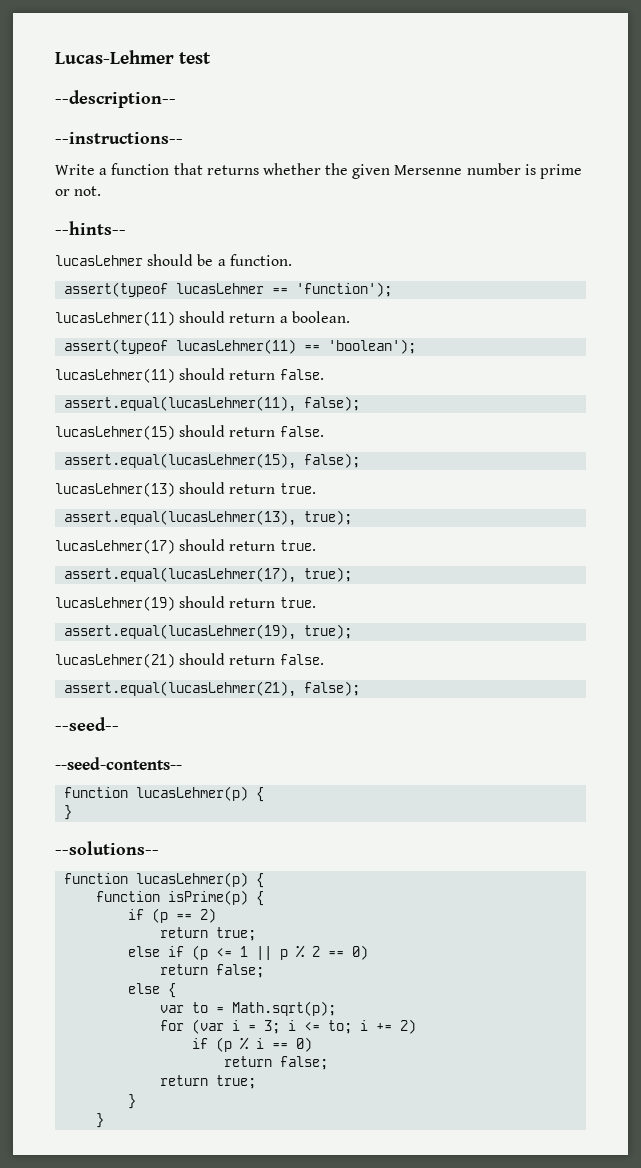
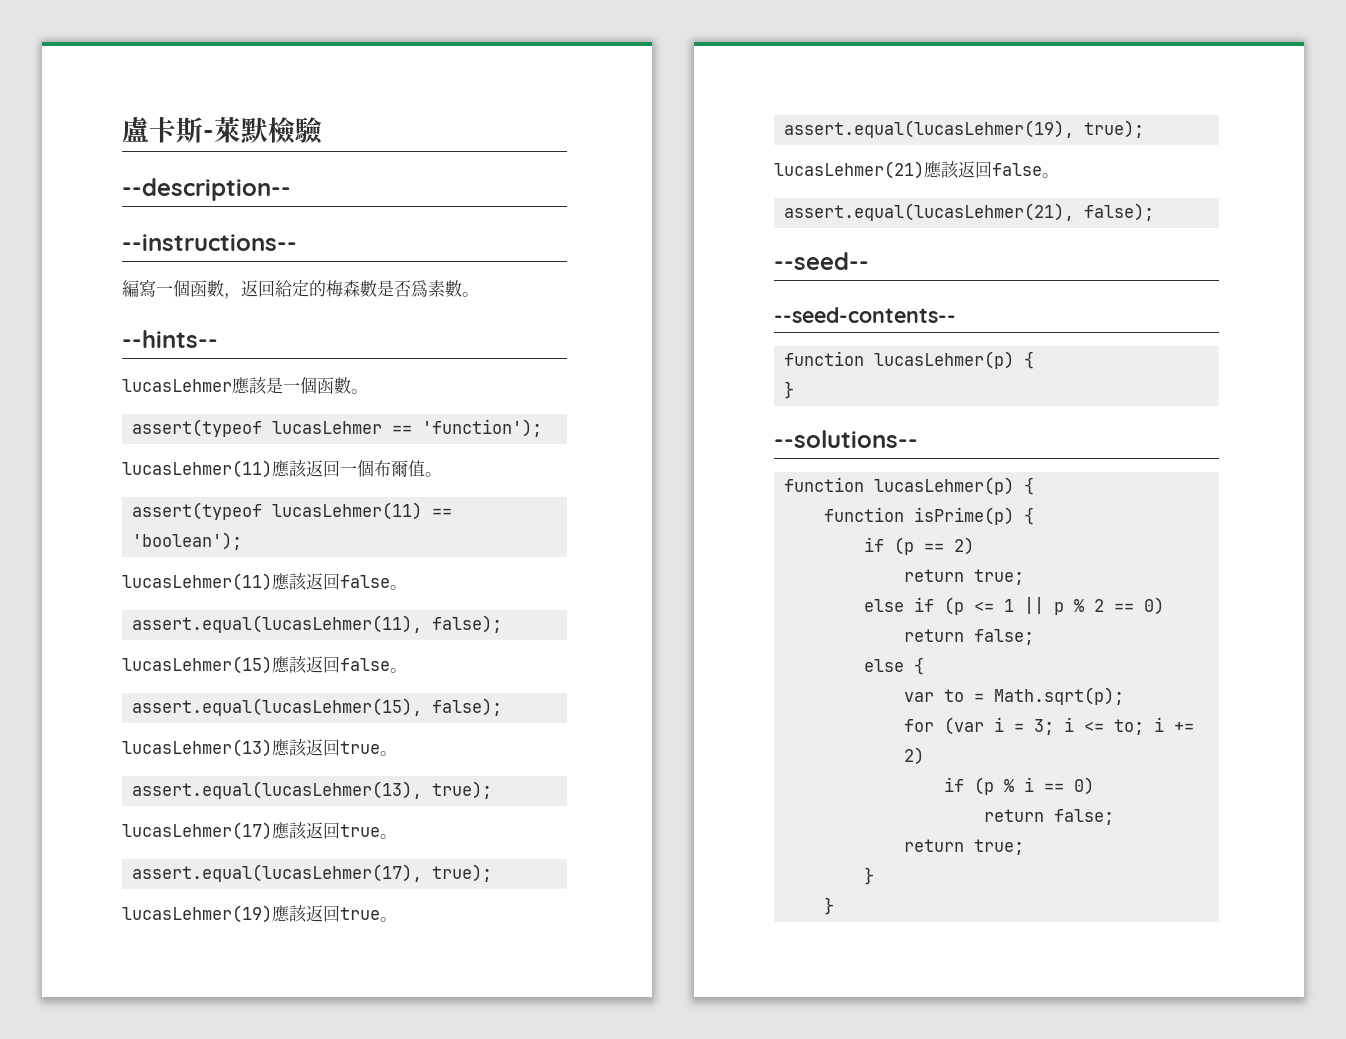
- Lucas-Lehmer test
+ 盧卡斯-萊默檢驗
  --description--
  --instructions--
- Write a function that returns whether the given Mersenne number is prime or not.
+ 編寫一個函數，返回給定的梅森數是否爲素數。
  --hints--
- lucasLehmer should be a function.
+ lucasLehmer應該是一個函數。
- lucasLehmer(11) should return a boolean.
+ lucasLehmer(11)應該返回一個布爾值。
- lucasLehmer(11) should return false.
+ lucasLehmer(11)應該返回false。
- lucasLehmer(15) should return false.
+ lucasLehmer(15)應該返回false。
- lucasLehmer(13) should return true.
+ lucasLehmer(13)應該返回true。
- lucasLehmer(17) should return true.
+ lucasLehmer(17)應該返回true。
- lucasLehmer(19) should return true.
+ lucasLehmer(19)應該返回true。
- lucasLehmer(21) should return false.
+ lucasLehmer(21)應該返回false。

